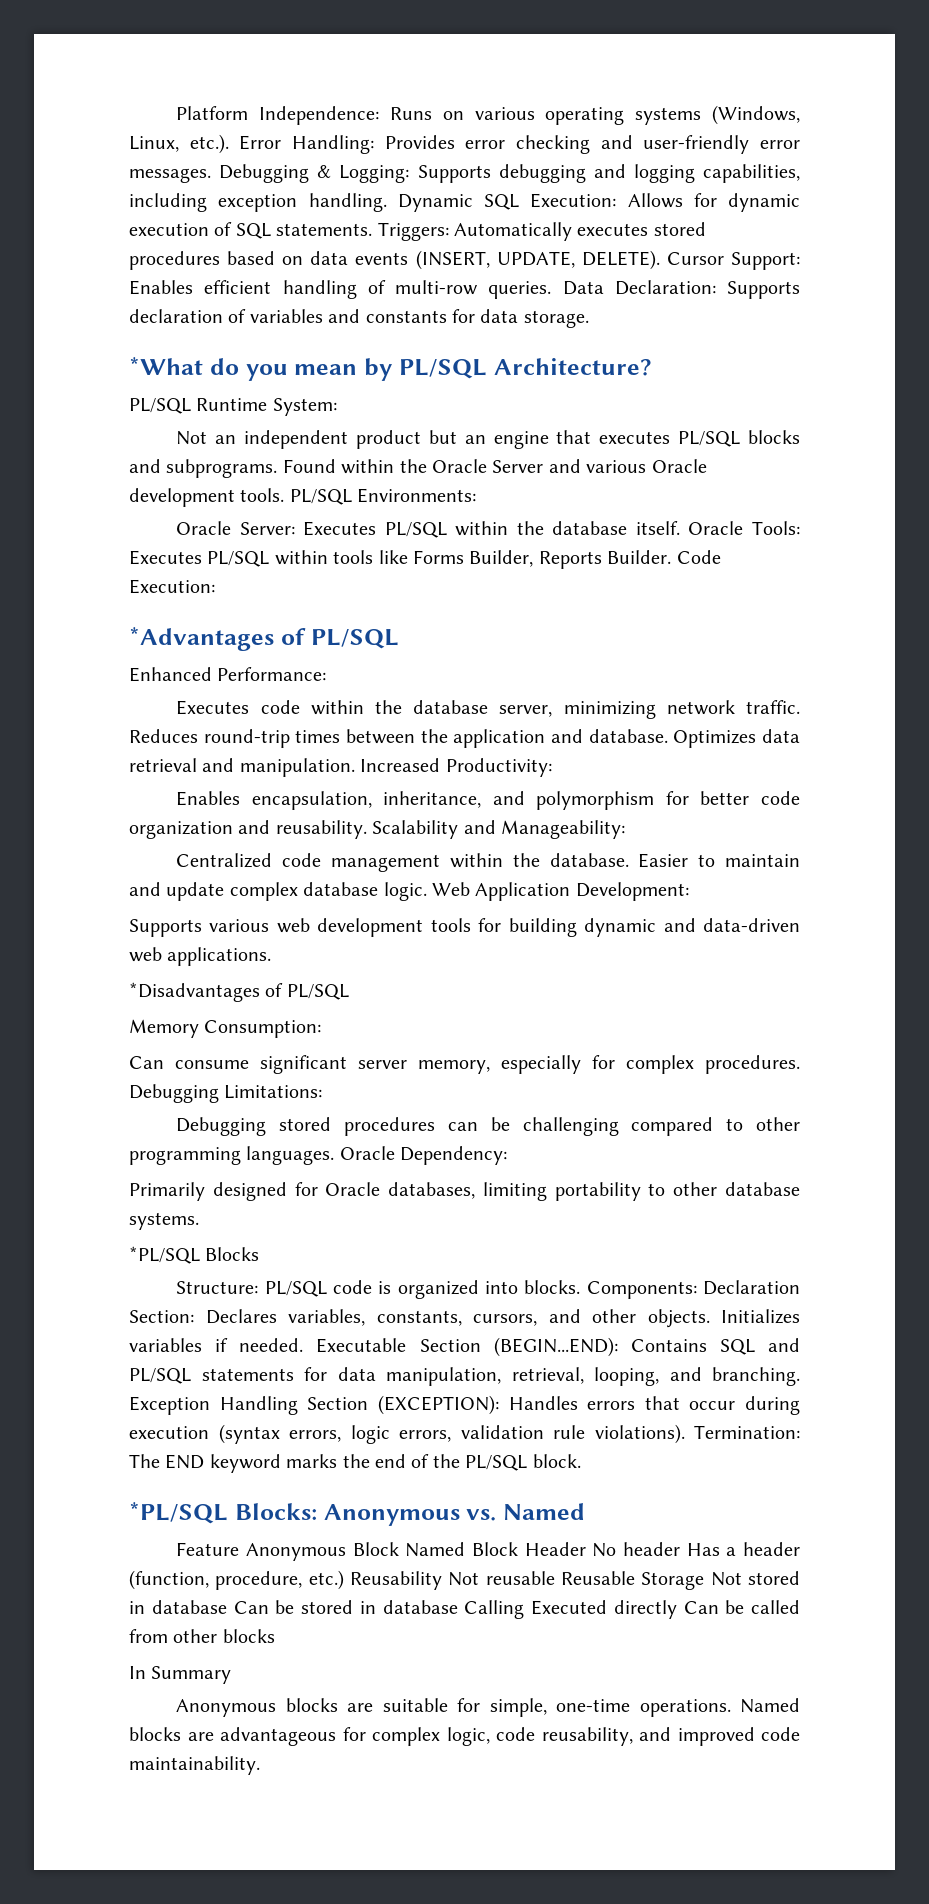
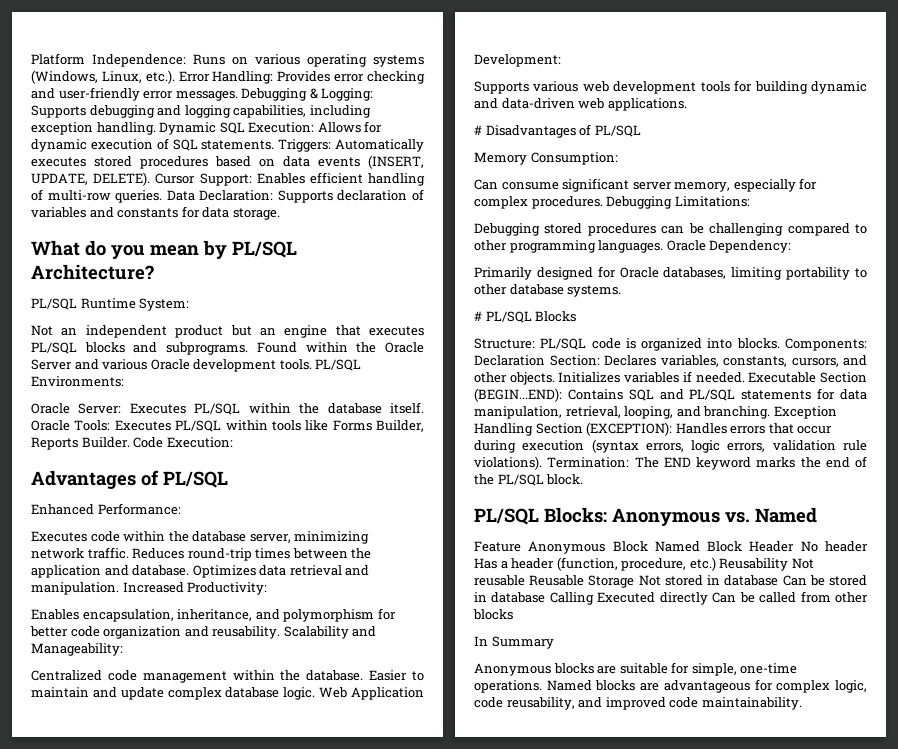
- *What do you mean by PL/SQL Architecture?
+ What do you mean by PL/SQL Architecture?
- *Advantages of PL/SQL
+ Advantages of PL/SQL
- *Disadvantages of PL/SQL
+ # Disadvantages of PL/SQL
- *PL/SQL Blocks
+ # PL/SQL Blocks
- *PL/SQL Blocks: Anonymous vs. Named
+ PL/SQL Blocks: Anonymous vs. Named

